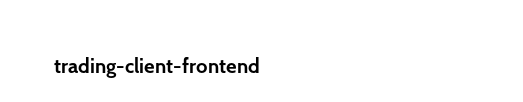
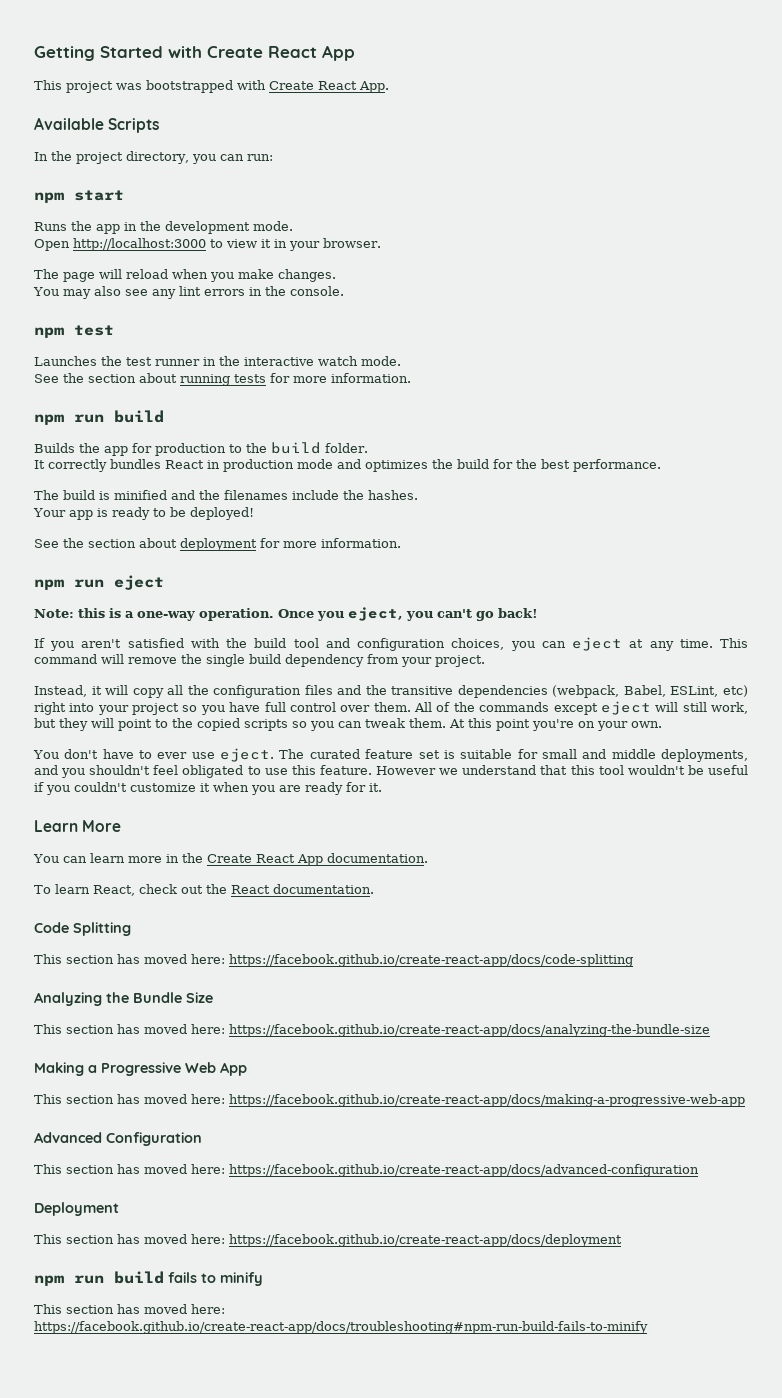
- trading-client-frontend
+ Getting Started with Create React App
+ This project was bootstrapped with Create React App.
+ Available Scripts
+ In the project directory, you can run:
+ npm start
+ Runs the app in the development mode.
+ Open http://localhost:3000 to view it in your browser.
+ The page will reload when you make changes.
+ You may also see any lint errors in the console.
+ npm test
+ Launches the test runner in the interactive watch mode.
+ See the section about running tests for more information.
+ npm run build
+ Builds the app for production to the build folder.
+ It correctly bundles React in production mode and optimizes the build for the best performance.
+ The build is minified and the filenames include the hashes.
+ Your app is ready to be deployed!
+ See the section about deployment for more information.
+ npm run eject
+ Note: this is a one-way operation. Once you eject, you can't go back!
+ If you aren't satisfied with the build tool and configuration choices, you can eject at any time. This command will remove the single build dependency from your project.
+ Instead, it will copy all the configuration files and the transitive dependencies (webpack, Babel, ESLint, etc) right into your project so you have full control over them. All of the commands except eject will still work, but they will point to the copied scripts so you can tweak them. At this point you're on your own.
+ You don't have to ever use eject. The curated feature set is suitable for small and middle deployments, and you shouldn't feel obligated to use this feature. However we understand that this tool wouldn't be useful if you couldn't customize it when you are ready for it.
+ Learn More
+ You can learn more in the Create React App documentation.
+ To learn React, check out the React documentation.
+ Code Splitting
+ This section has moved here: https://facebook.github.io/create-react-app/docs/code-splitting
+ Analyzing the Bundle Size
+ This section has moved here: https://facebook.github.io/create-react-app/docs/analyzing-the-bundle-size
+ Making a Progressive Web App
+ This section has moved here: https://facebook.github.io/create-react-app/docs/making-a-progressive-web-app
+ Advanced Configuration
+ This section has moved here: https://facebook.github.io/create-react-app/docs/advanced-configuration
+ Deployment
+ This section has moved here: https://facebook.github.io/create-react-app/docs/deployment
+ npm run build fails to minify
+ This section has moved here: https://facebook.github.io/create-react-app/docs/troubleshooting#npm-run-build-fails-to-minify

